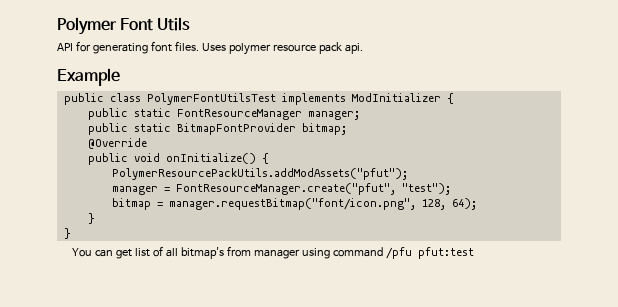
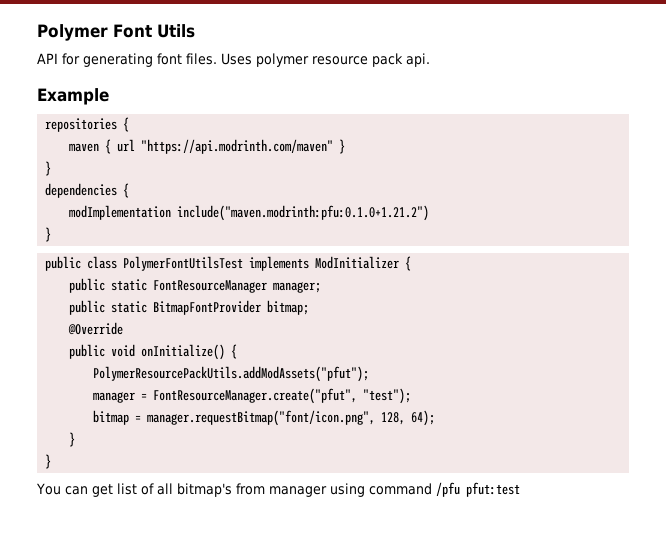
+ repositories {
+ maven { url "https://api.modrinth.com/maven" }
+ }
+ dependencies {
+ modImplementation include("maven.modrinth:pfu:0.1.0+1.21.2")
+ }

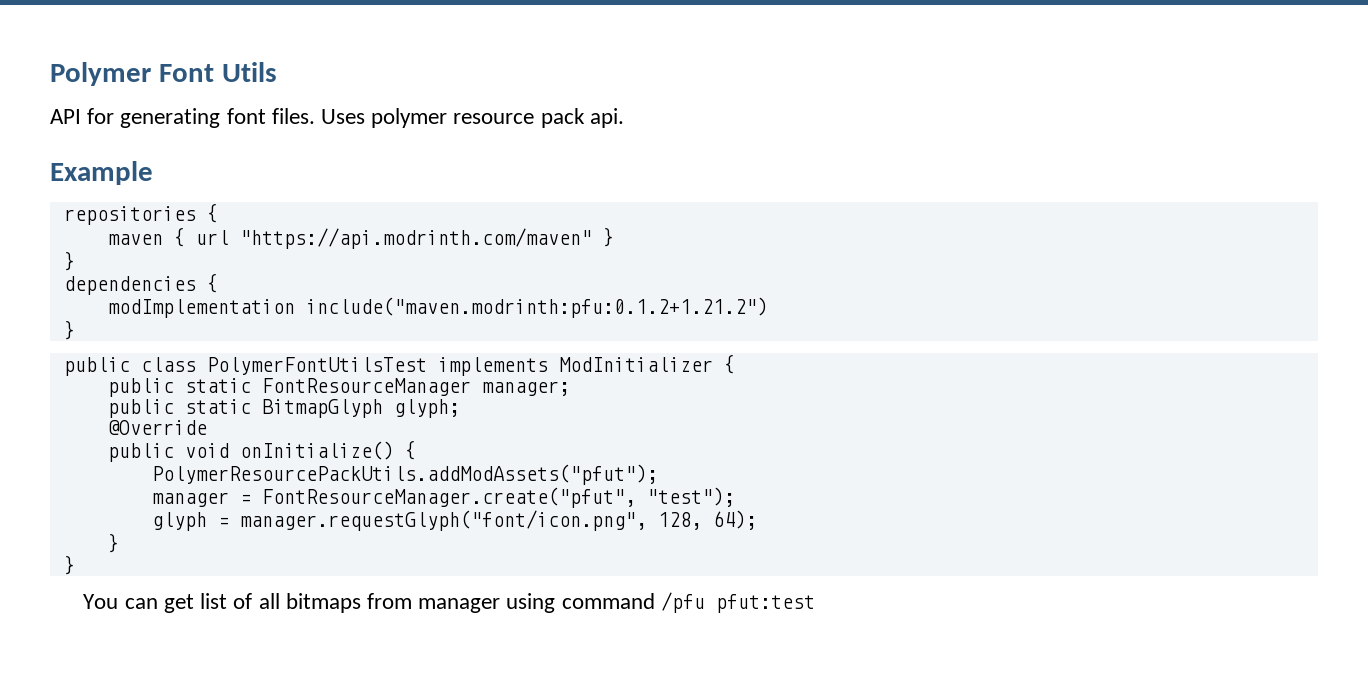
- modImplementation include("maven.modrinth:pfu:0.1.0+1.21.2")
+ modImplementation include("maven.modrinth:pfu:0.1.2+1.21.2")
- public static BitmapFontProvider bitmap;
+ public static BitmapGlyph glyph;
- bitmap = manager.requestBitmap("font/icon.png", 128, 64);
+ glyph = manager.requestGlyph("font/icon.png", 128, 64);
- You can get list of all bitmap's from manager using command /pfu pfut:test
+ You can get list of all bitmaps from manager using command /pfu pfut:test

